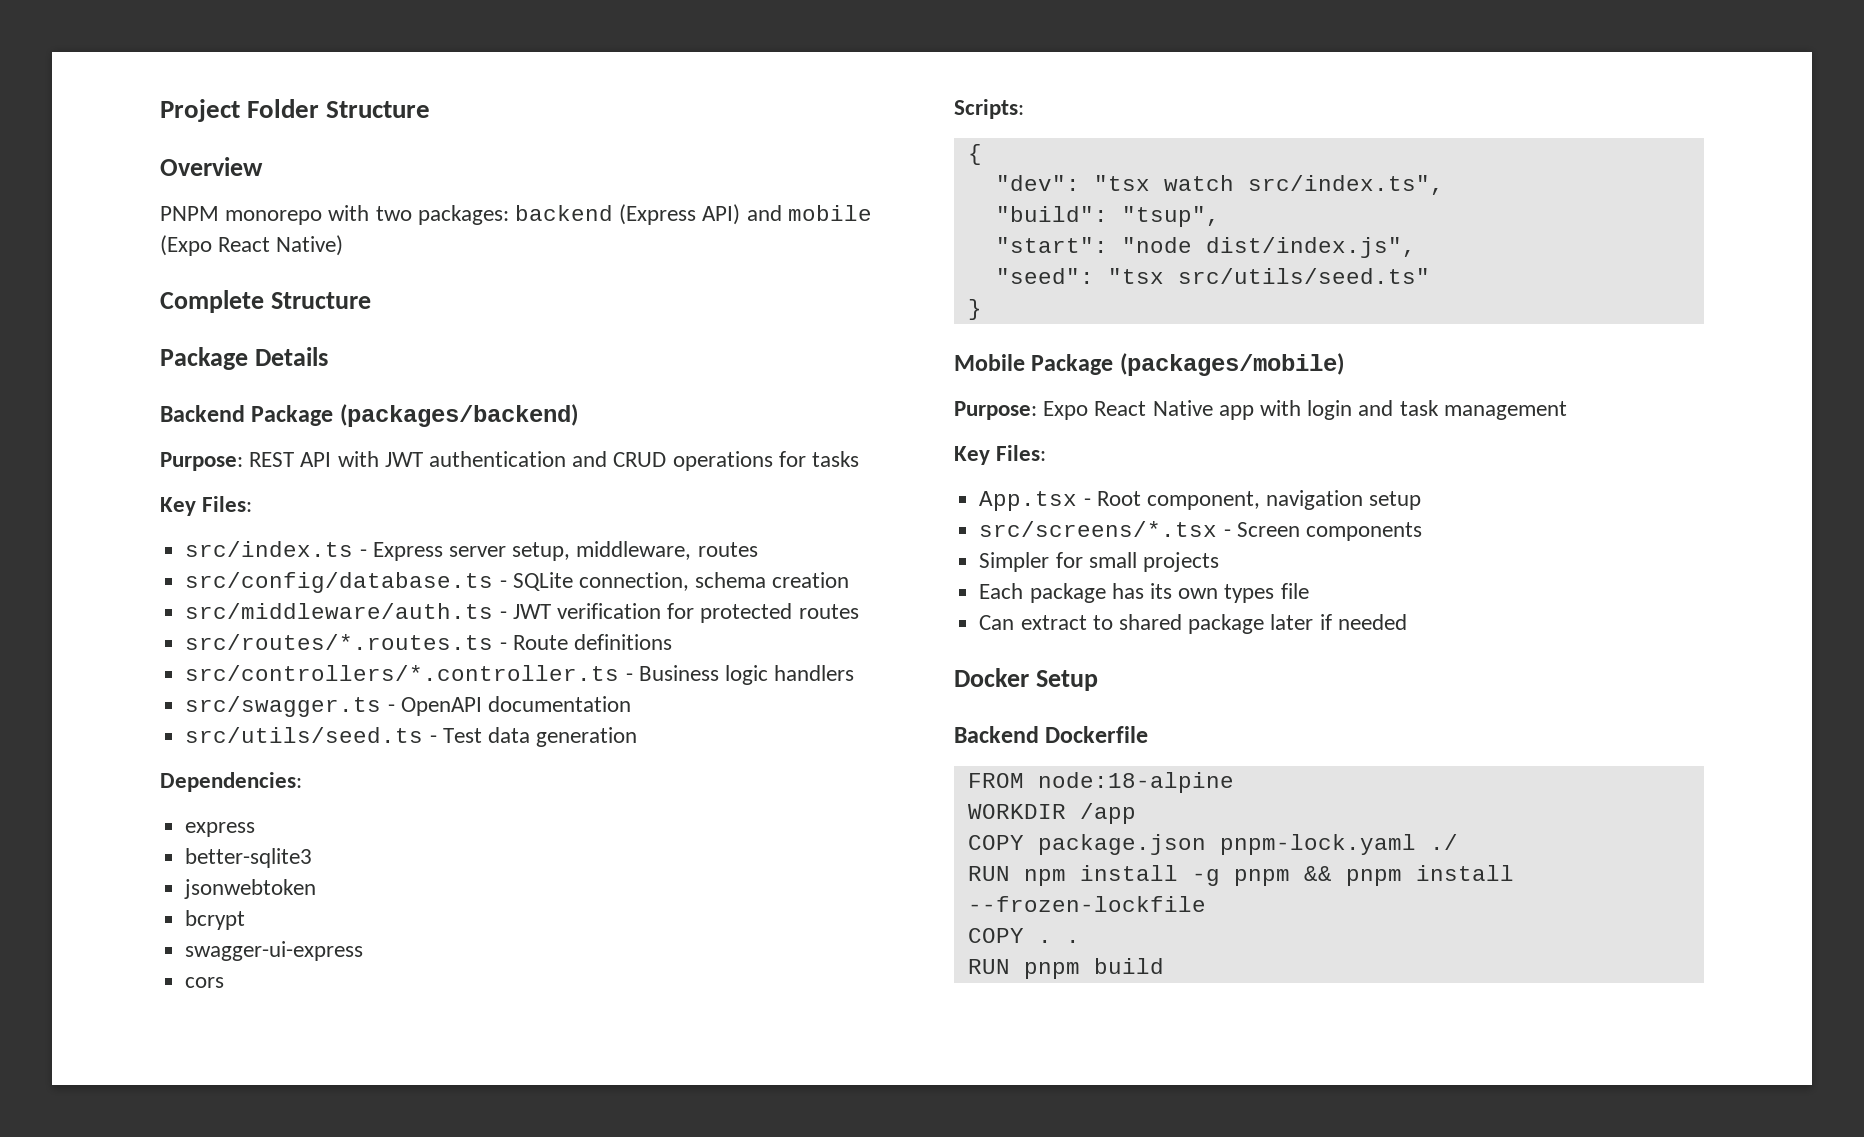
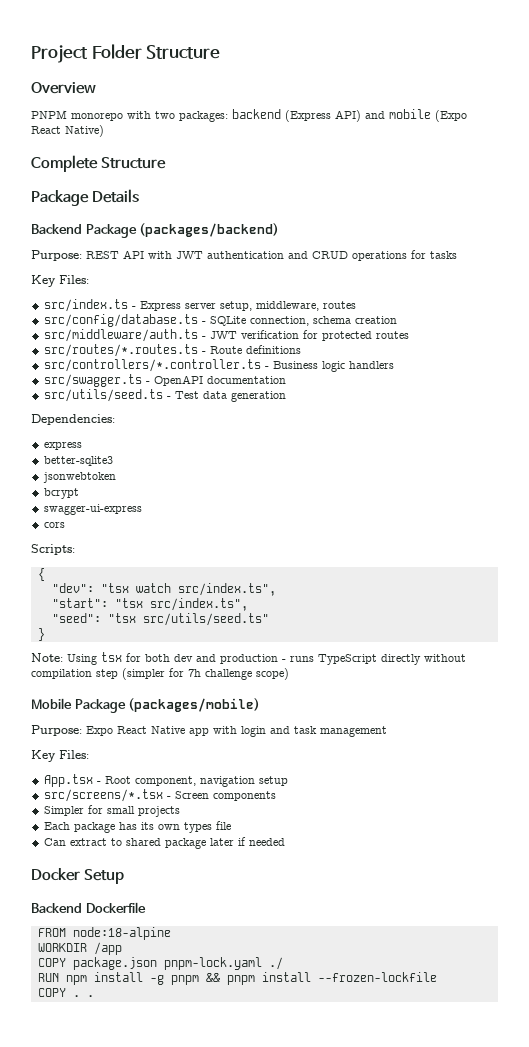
- "build": "tsup",
- "start": "node dist/index.js",
+ "start": "tsx src/index.ts",
+ Note: Using tsx for both dev and production - runs TypeScript directly without compilation step (simpler for 7h challenge scope)
- RUN pnpm build

